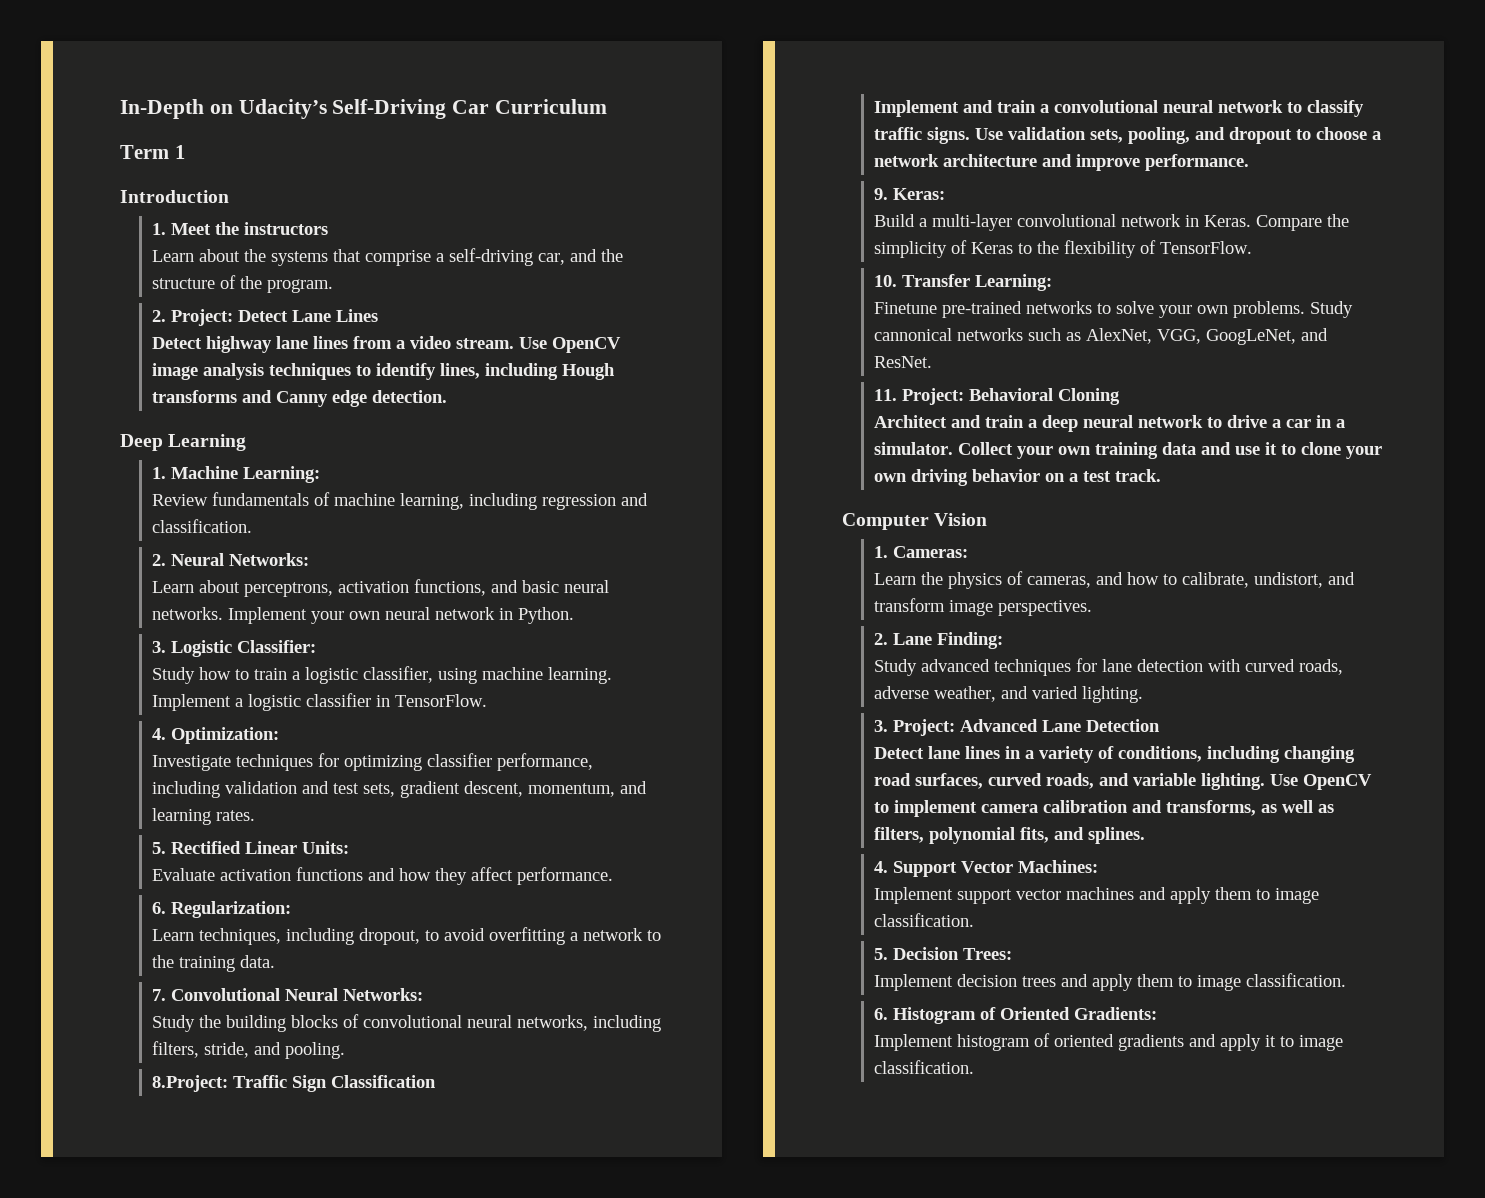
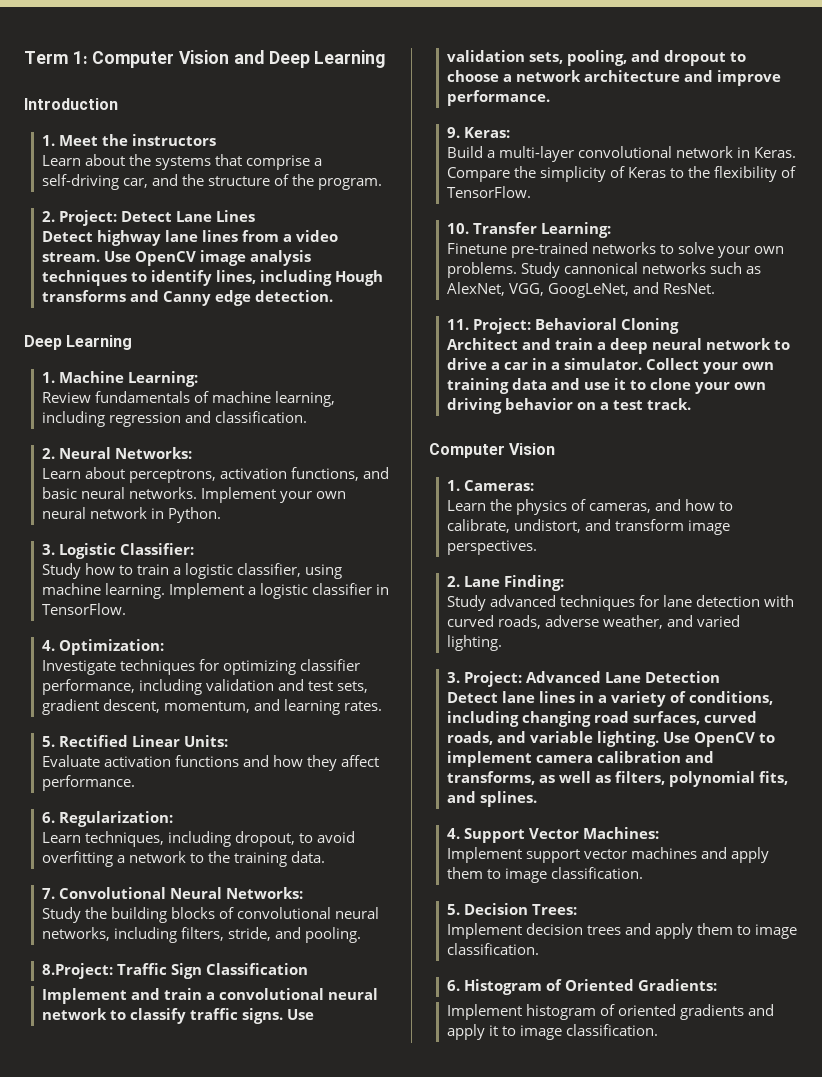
- In-Depth on Udacity’s Self-Driving Car Curriculum
- Term 1
+ Term 1: Computer Vision and Deep Learning

